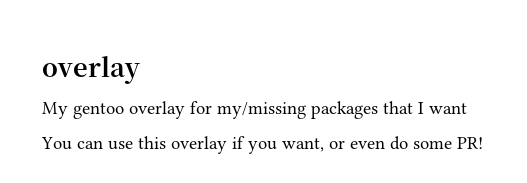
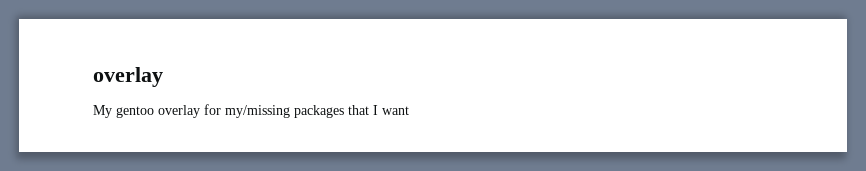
- You can use this overlay if you want, or even do some PR!

